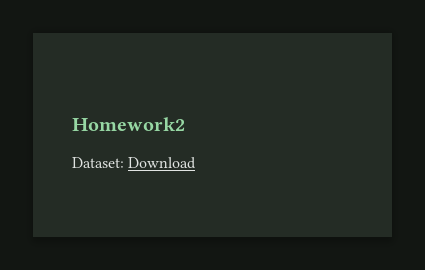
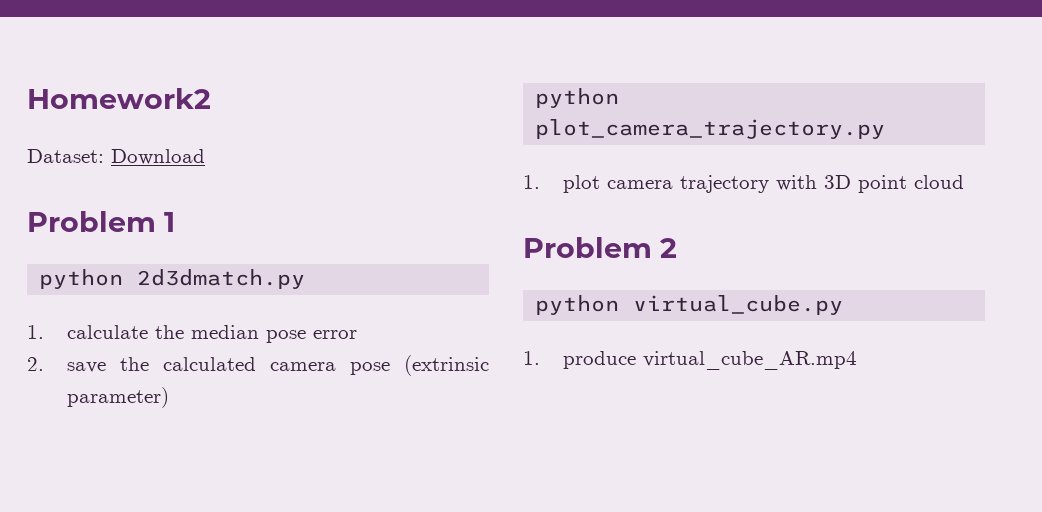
+ Problem 1
+ python 2d3dmatch.py
+ 1. calculate the median pose error
+ 2. save the calculated camera pose (extrinsic parameter)
+ python plot_camera_trajectory.py
+ 1. plot camera trajectory with 3D point cloud
+ Problem 2
+ python virtual_cube.py
+ 1. produce virtual_cube_AR.mp4

